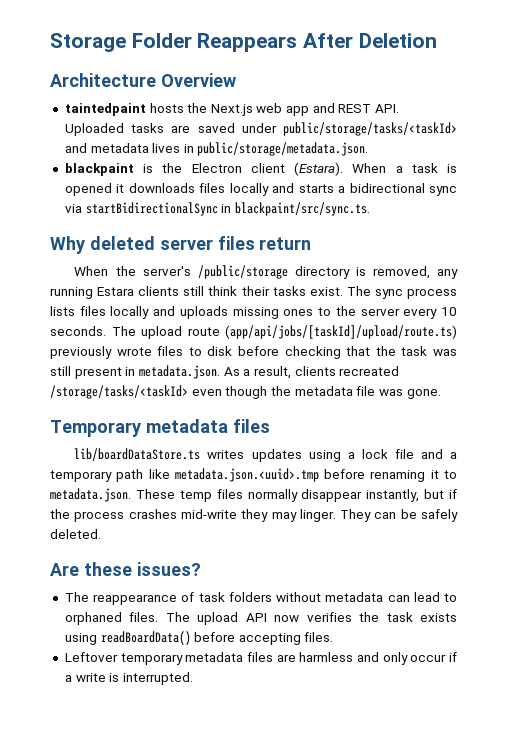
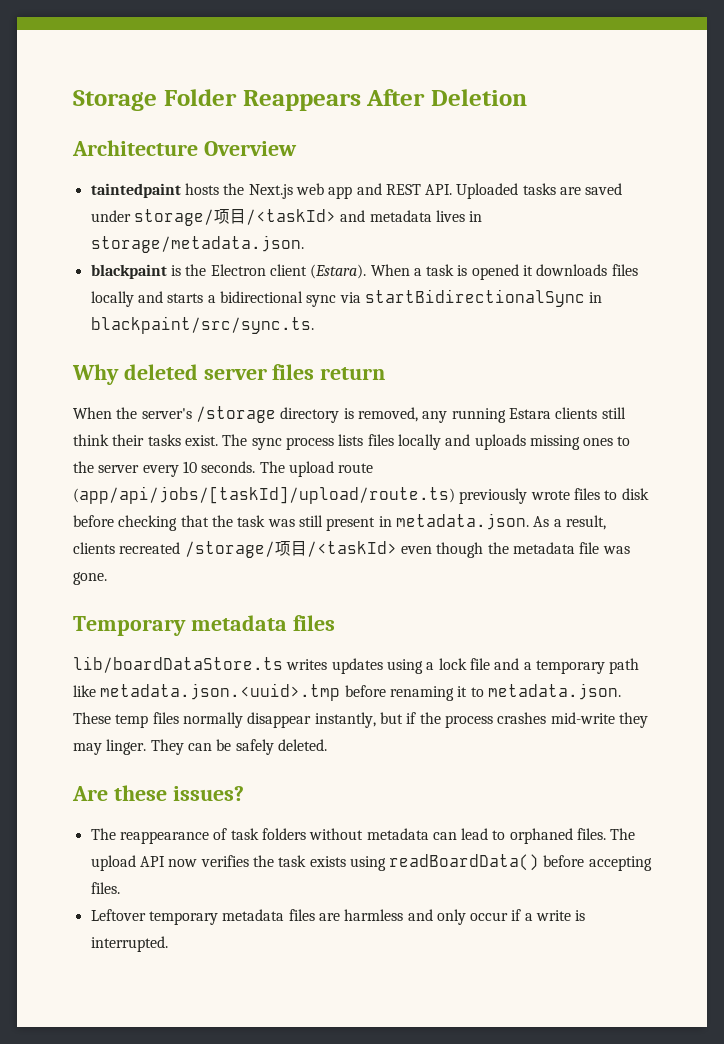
- taintedpaint hosts the Next.js web app and REST API. Uploaded tasks are saved under public/storage/tasks/<taskId> and metadata lives in public/storage/metadata.json.
+ taintedpaint hosts the Next.js web app and REST API. Uploaded tasks are saved under storage/项目/<taskId> and metadata lives in storage/metadata.json.
- When the server's /public/storage directory is removed, any running Estara clients still think their tasks exist.
+ When the server's /storage directory is removed, any running Estara clients still think their tasks exist.
- The upload route (app/api/jobs/[taskId]/upload/route.ts) previously wrote files to disk before checking that the task was still present in metadata.json. As a result, clients recreated /storage/tasks/<taskId> even though the metadata file was gone.
+ The upload route (app/api/jobs/[taskId]/upload/route.ts) previously wrote files to disk before checking that the task was still present in metadata.json. As a result, clients recreated /storage/项目/<taskId> even though the metadata file was gone.

